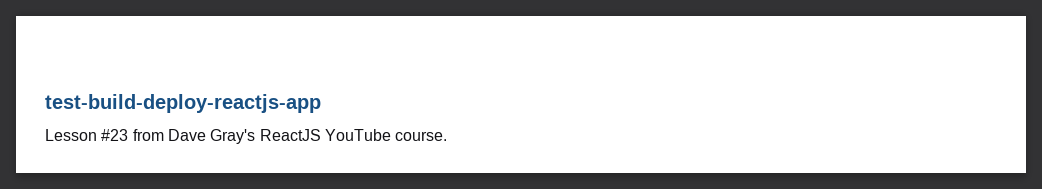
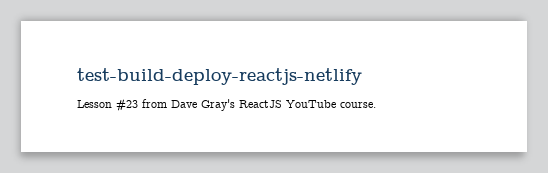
- test-build-deploy-reactjs-app
+ test-build-deploy-reactjs-netlify

